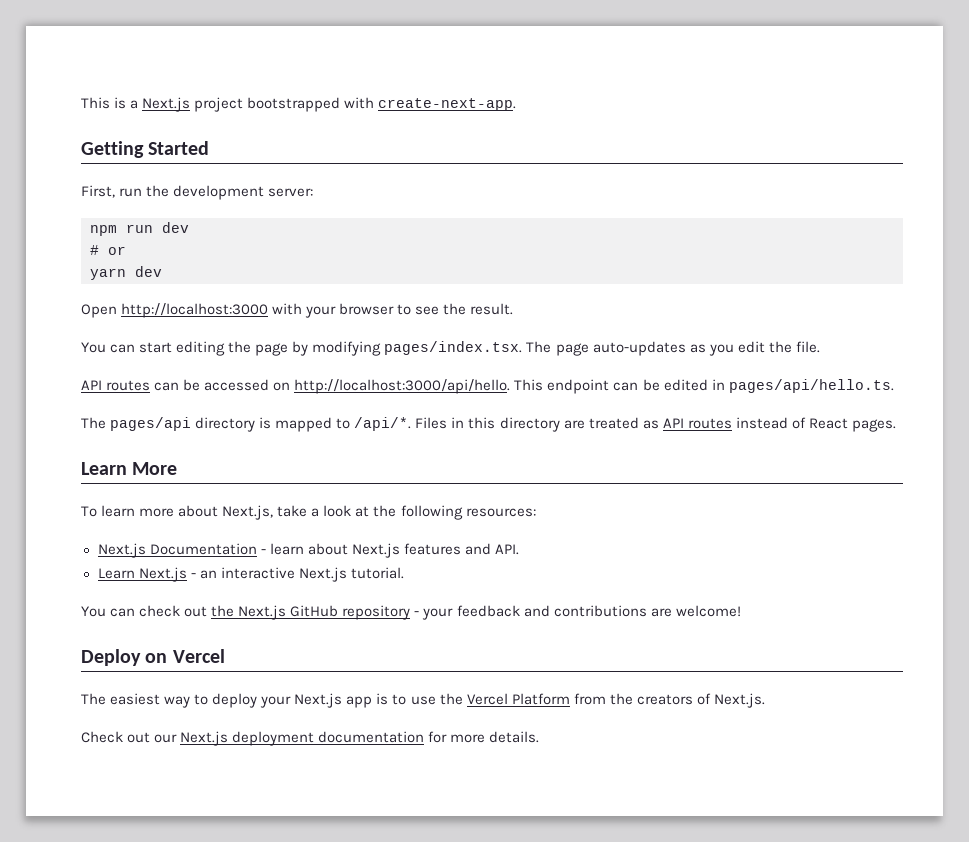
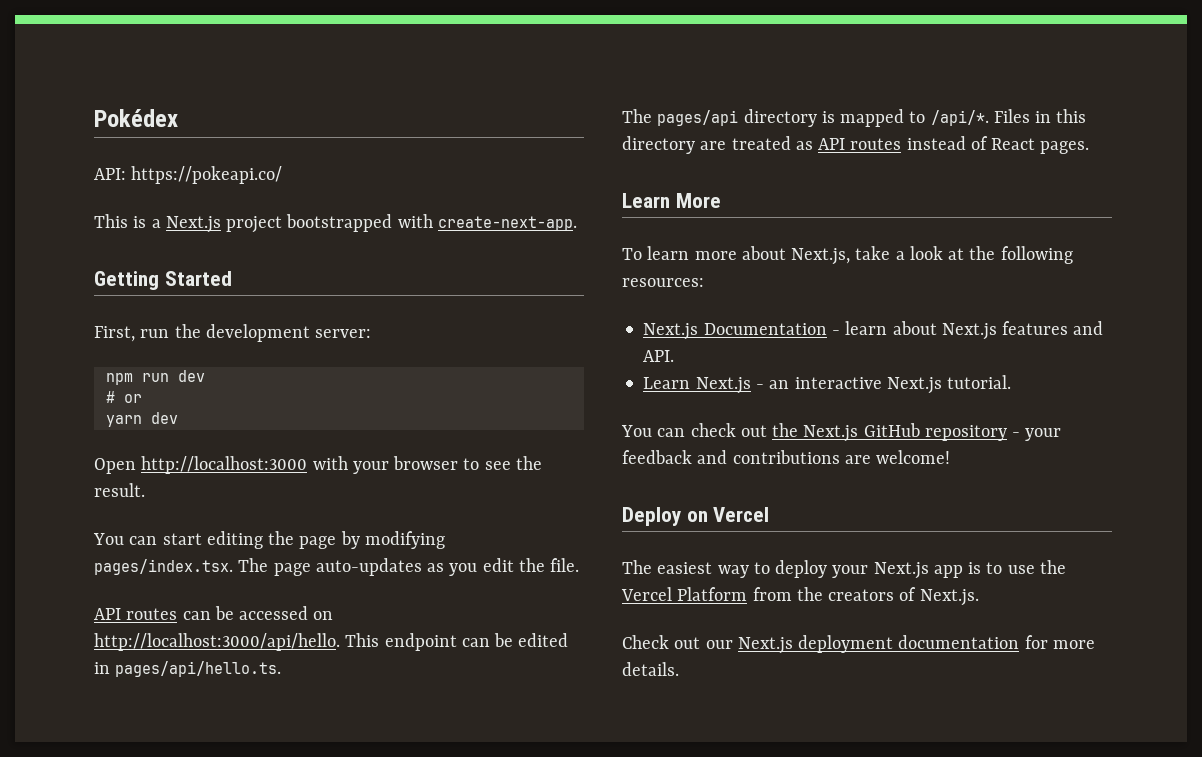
+ Pokédex
+ API: https://pokeapi.co/

